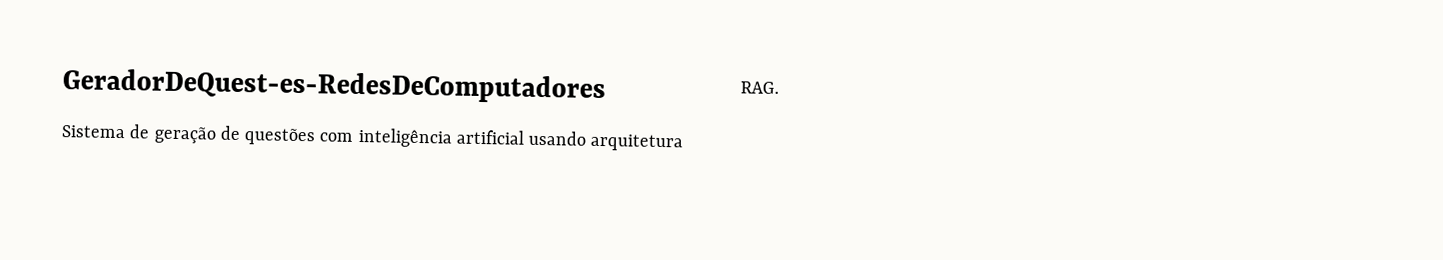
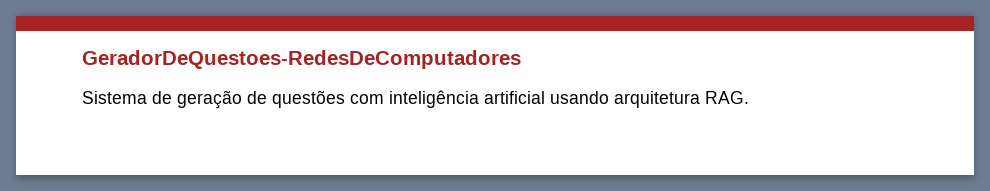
- GeradorDeQuest-es-RedesDeComputadores
+ GeradorDeQuestoes-RedesDeComputadores

